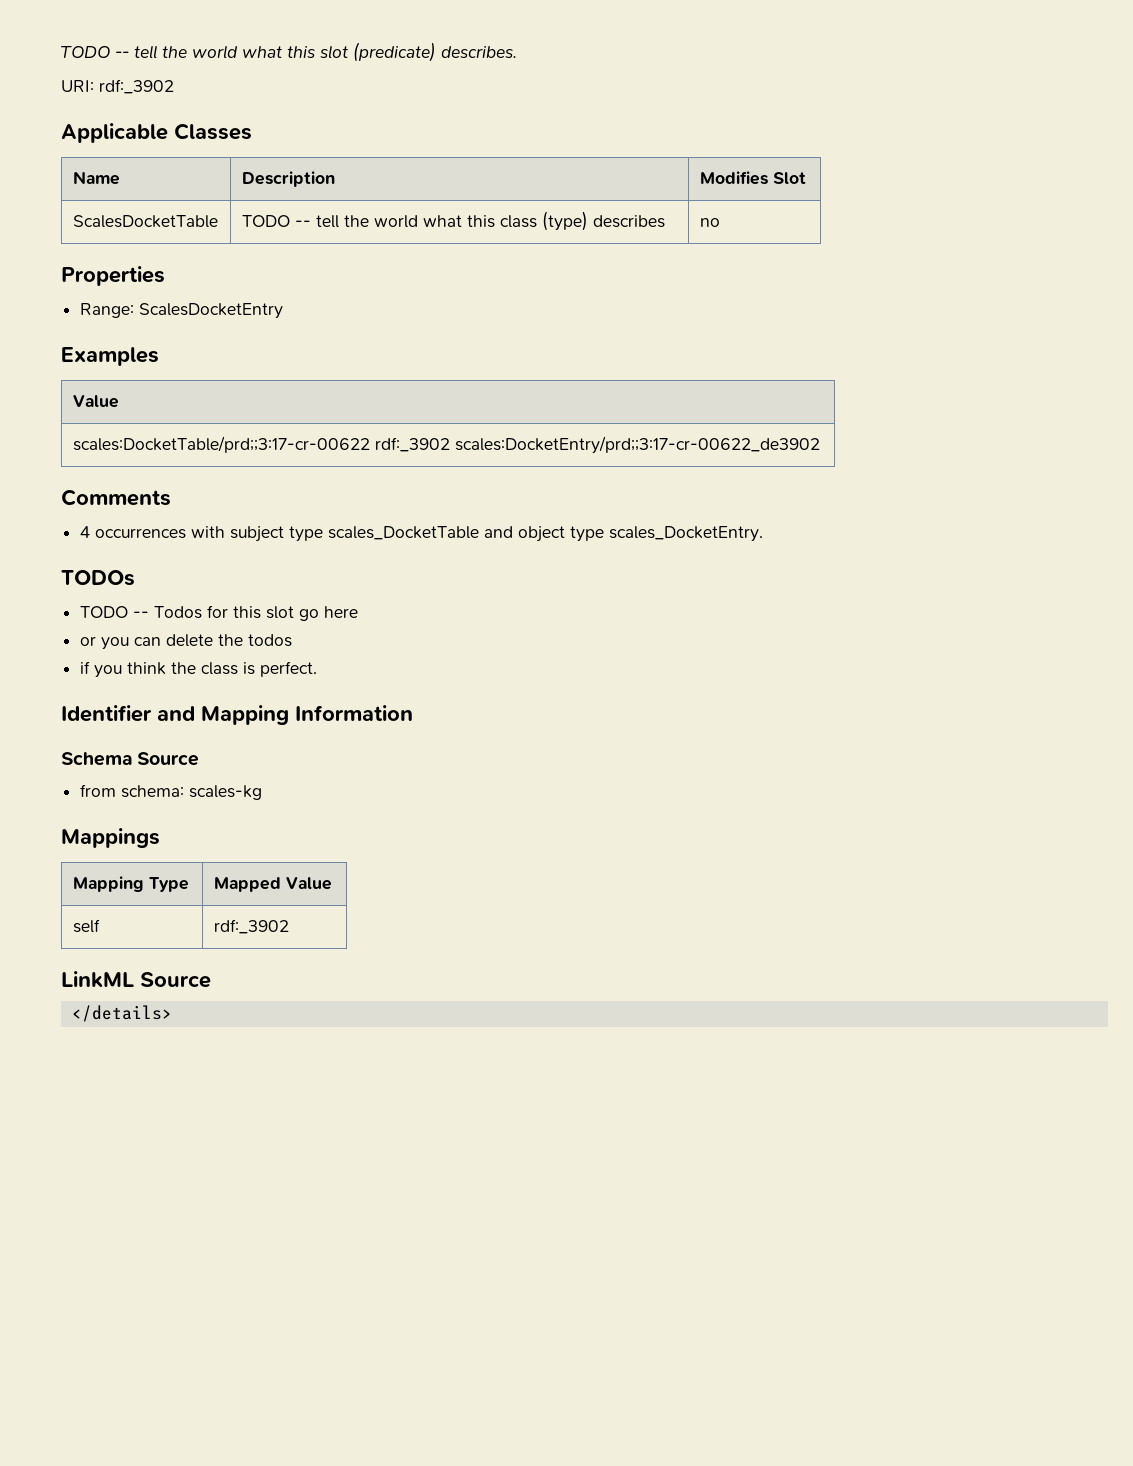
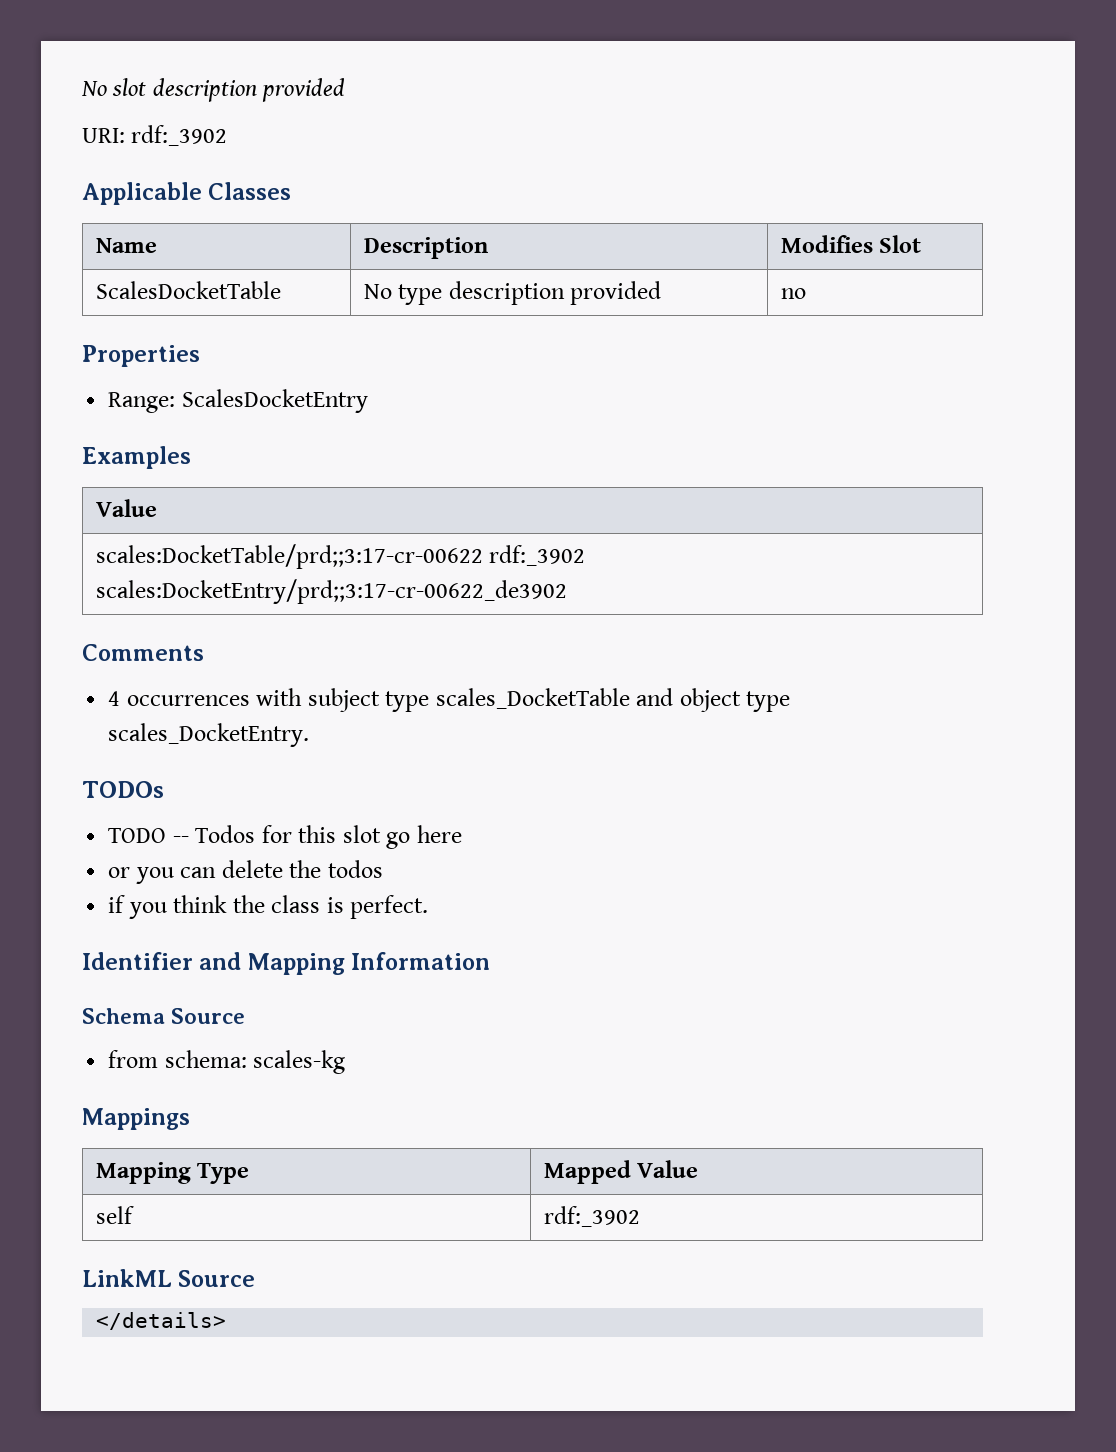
- TODO -- tell the world what this slot (predicate) describes.
+ No slot description provided
- ScalesDocketTable | TODO -- tell the world what this class (type) describes | no
+ ScalesDocketTable | No type description provided | no

